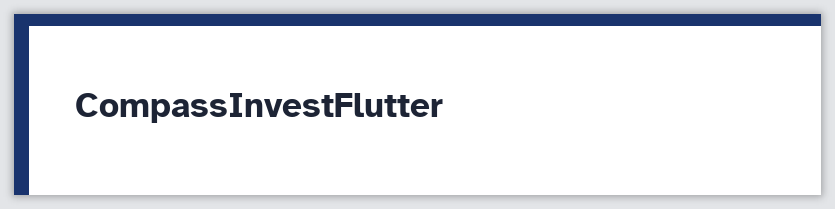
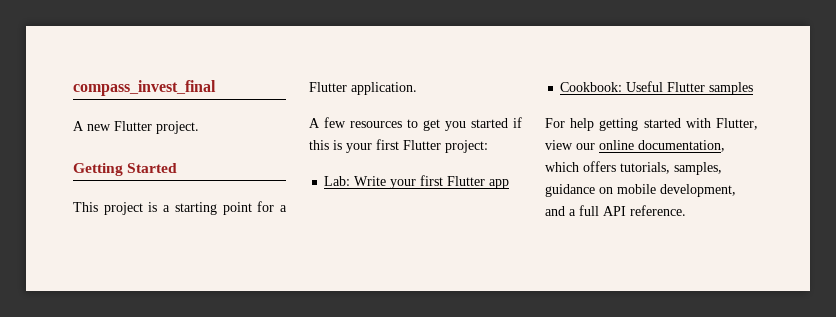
- CompassInvestFlutter
+ compass_invest_final
+ A new Flutter project.
+ Getting Started
+ This project is a starting point for a Flutter application.
+ A few resources to get you started if this is your first Flutter project:
+ Lab: Write your first Flutter app
+ Cookbook: Useful Flutter samples
+ For help getting started with Flutter, view our online documentation, which offers tutorials, samples, guidance on mobile development, and a full API reference.

